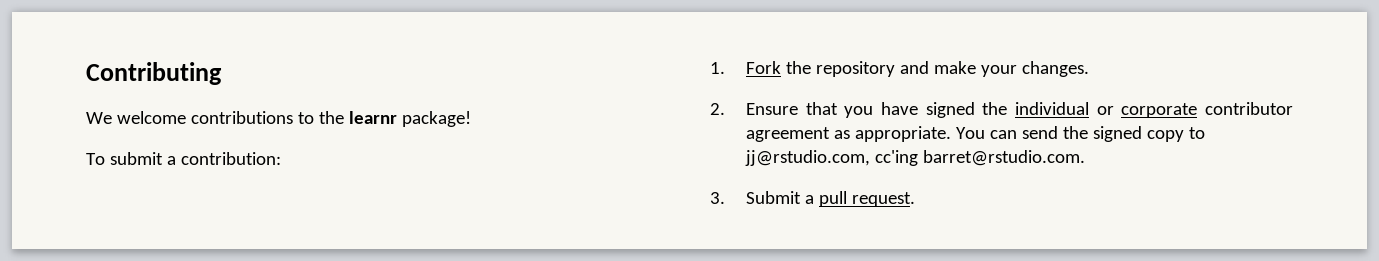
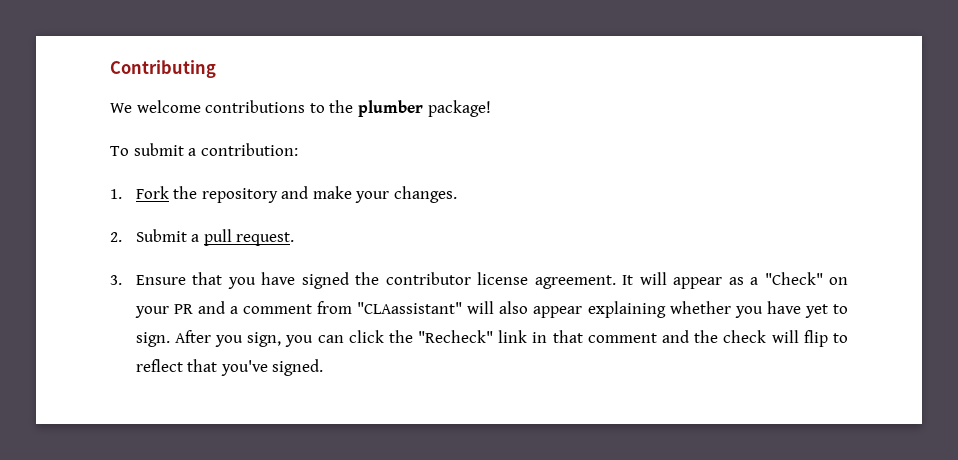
- We welcome contributions to the learnr package!
+ We welcome contributions to the plumber package!
- 2. Ensure that you have signed the individual or corporate contributor agreement as appropriate. You can send the signed copy to jj@rstudio.com, cc'ing barret@rstudio.com.
- 3. Submit a pull request.
+ 2. Submit a pull request.
+ 3. Ensure that you have signed the contributor license agreement. It will appear as a "Check" on your PR and a comment from "CLAassistant" will also appear explaining whether you have yet to sign. After you sign, you can click the "Recheck" link in that comment and the check will flip to reflect that you've signed.

